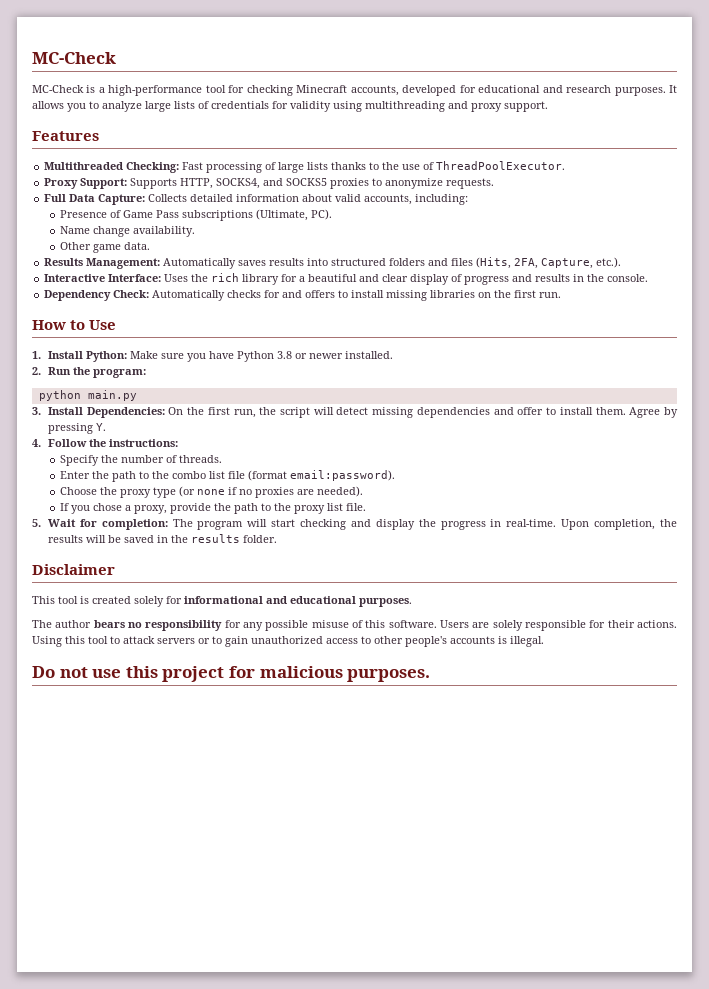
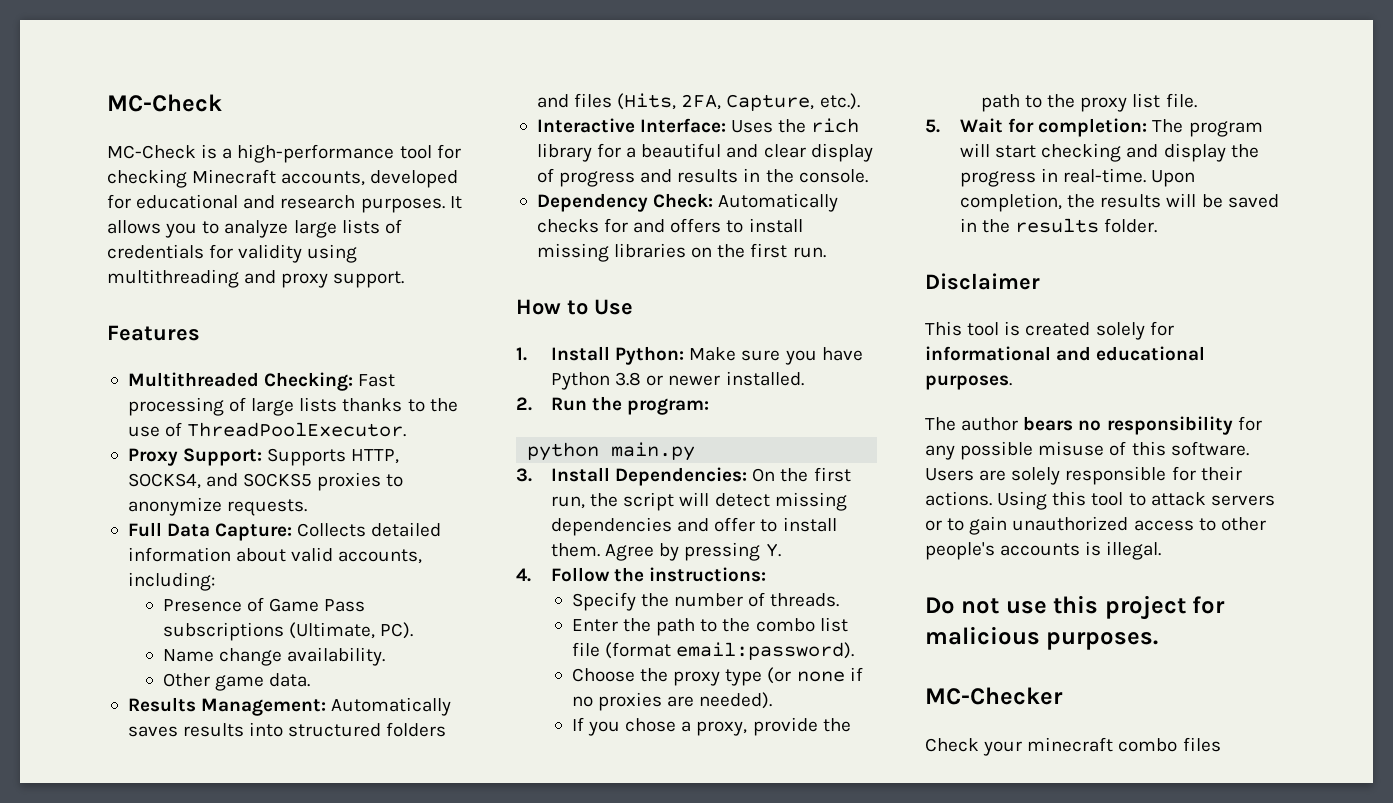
+ MC-Checker
+ Check your minecraft combo files

